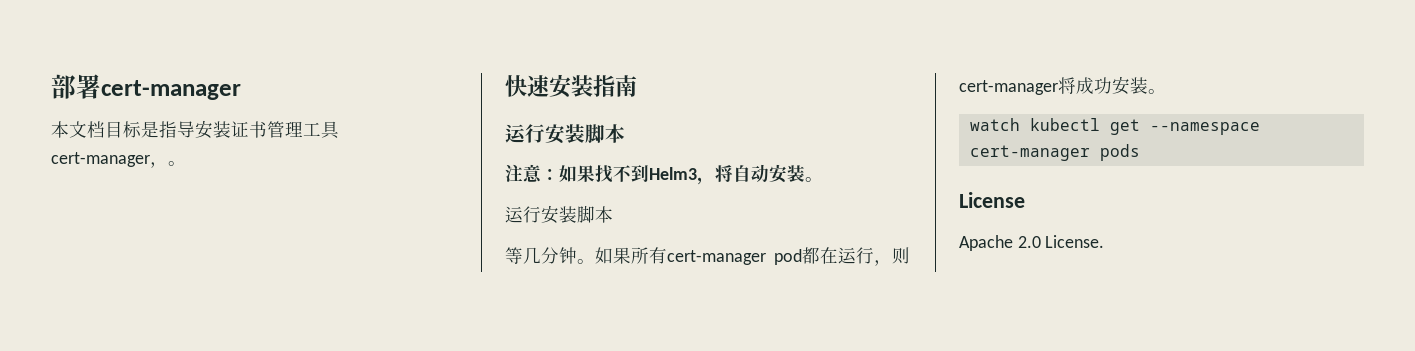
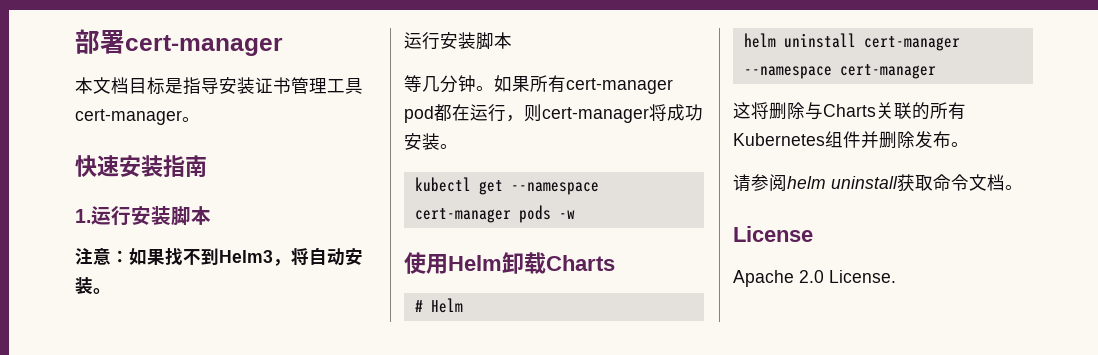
- 本文档目标是指导安装证书管理工具cert-manager，。
+ 本文档目标是指导安装证书管理工具cert-manager。
  快速安装指南
- 运行安装脚本
+ 1.运行安装脚本
- watch kubectl get --namespace cert-manager pods
+ kubectl get --namespace cert-manager pods -w
+ 使用Helm卸载Charts
+ # Helm
+ helm uninstall cert-manager --namespace cert-manager
+ 这将删除与Charts关联的所有Kubernetes组件并删除发布。
+ 请参阅helm uninstall获取命令文档。

